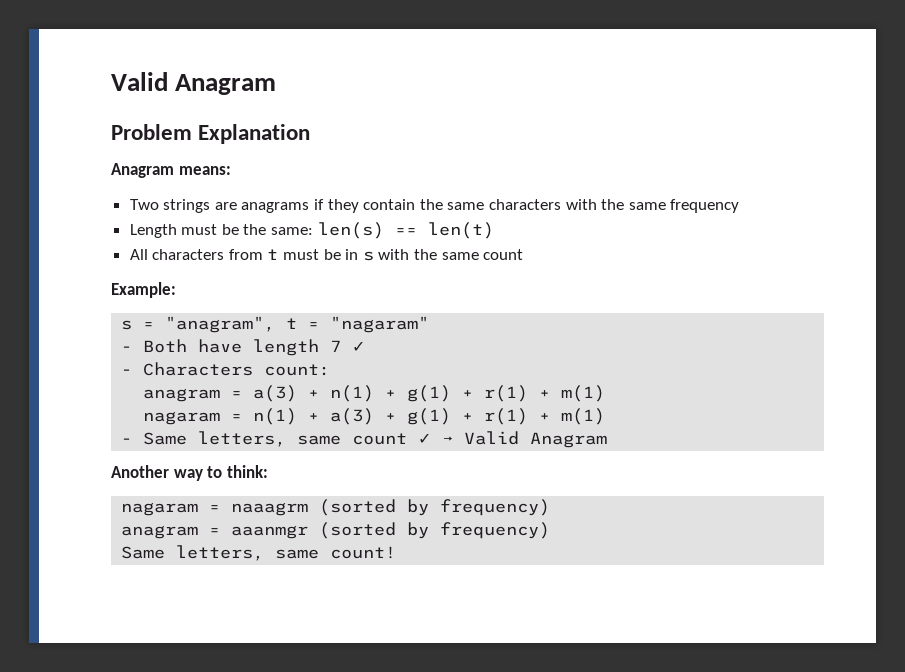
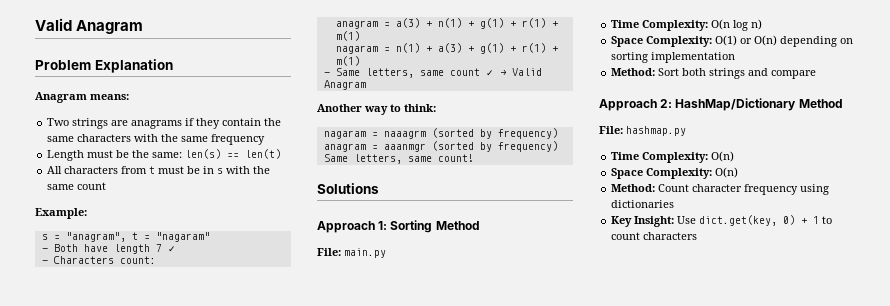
+ Solutions
+ Approach 1: Sorting Method
+ File: main.py
+ Time Complexity: O(n log n)
+ Space Complexity: O(1) or O(n) depending on sorting implementation
+ Method: Sort both strings and compare
+ Approach 2: HashMap/Dictionary Method
+ File: hashmap.py
+ Time Complexity: O(n)
+ Space Complexity: O(n)
+ Method: Count character frequency using dictionaries
+ Key Insight: Use dict.get(key, 0) + 1 to count characters

